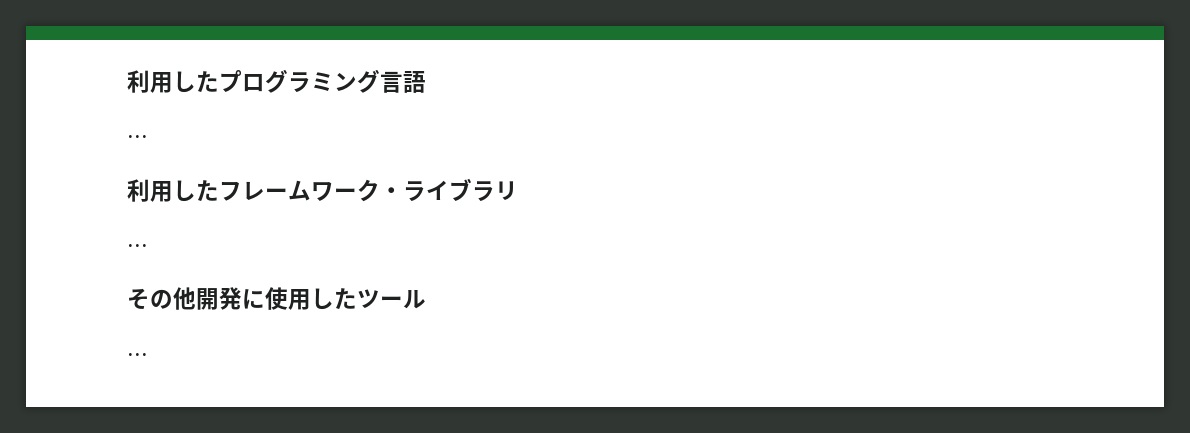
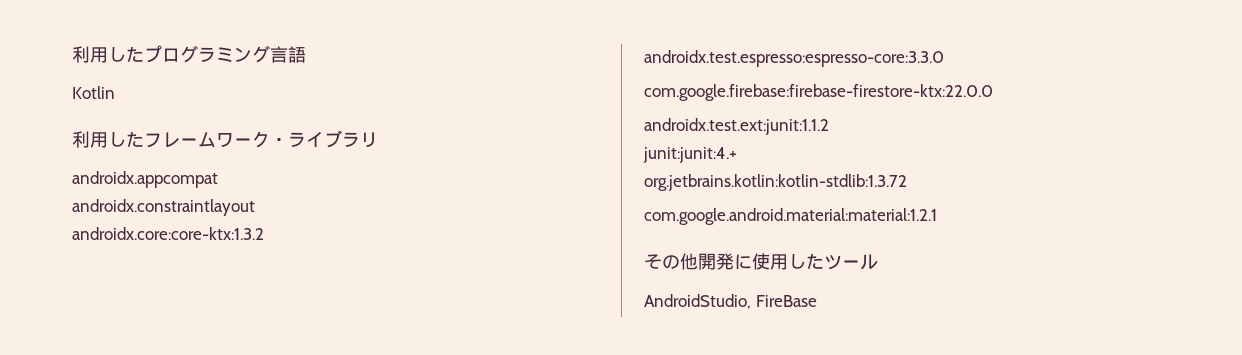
  利用したプログラミング言語
- ...
+ Kotlin
  利用したフレームワーク・ライブラリ
- ...
+ androidx.appcompat
+ androidx.constraintlayout
+ androidx.core:core-ktx:1.3.2
+ androidx.test.espresso:espresso-core:3.3.0
+ com.google.firebase:firebase-firestore-ktx:22.0.0
+ androidx.test.ext:junit:1.1.2
+ junit:junit:4.+
+ org.jetbrains.kotlin:kotlin-stdlib:1.3.72
+ com.google.android.material:material:1.2.1
  その他開発に使用したツール
- ...
+ AndroidStudio, FireBase

